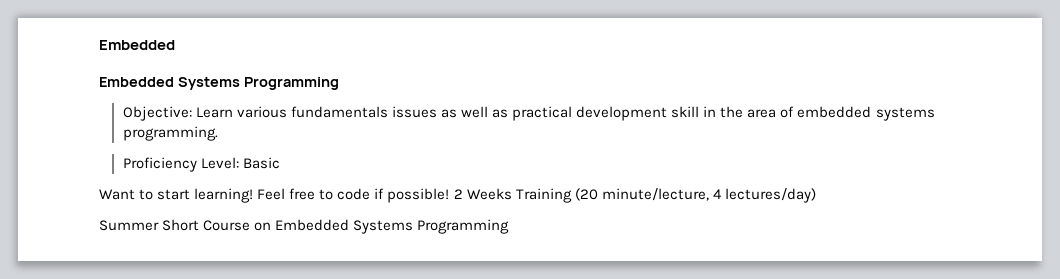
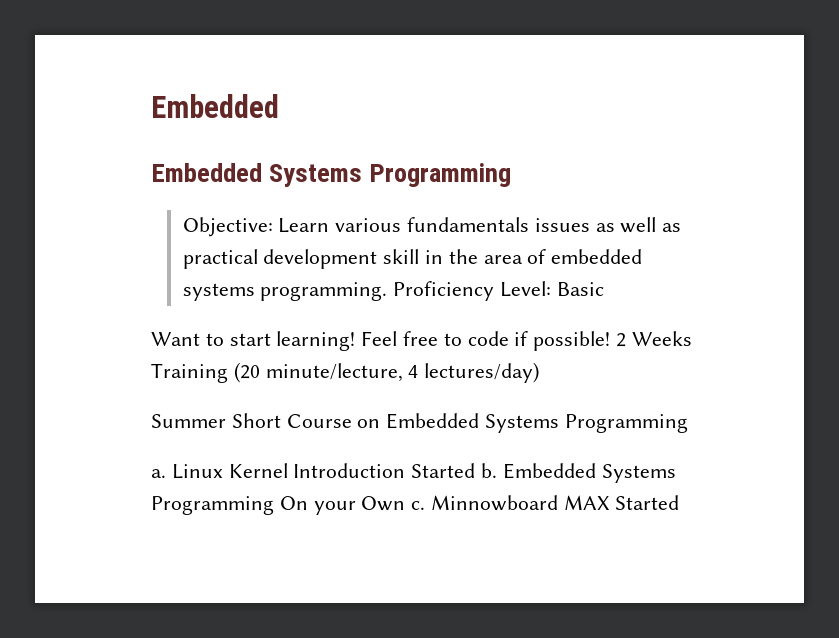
- Objective: Learn various fundamentals issues as well as practical development skill in the area of embedded systems programming.
- Proficiency Level: Basic
+ Objective: Learn various fundamentals issues as well as practical development skill in the area of embedded systems programming. Proficiency Level: Basic
+ a. Linux Kernel Introduction Started b. Embedded Systems Programming On your Own c. Minnowboard MAX Started

